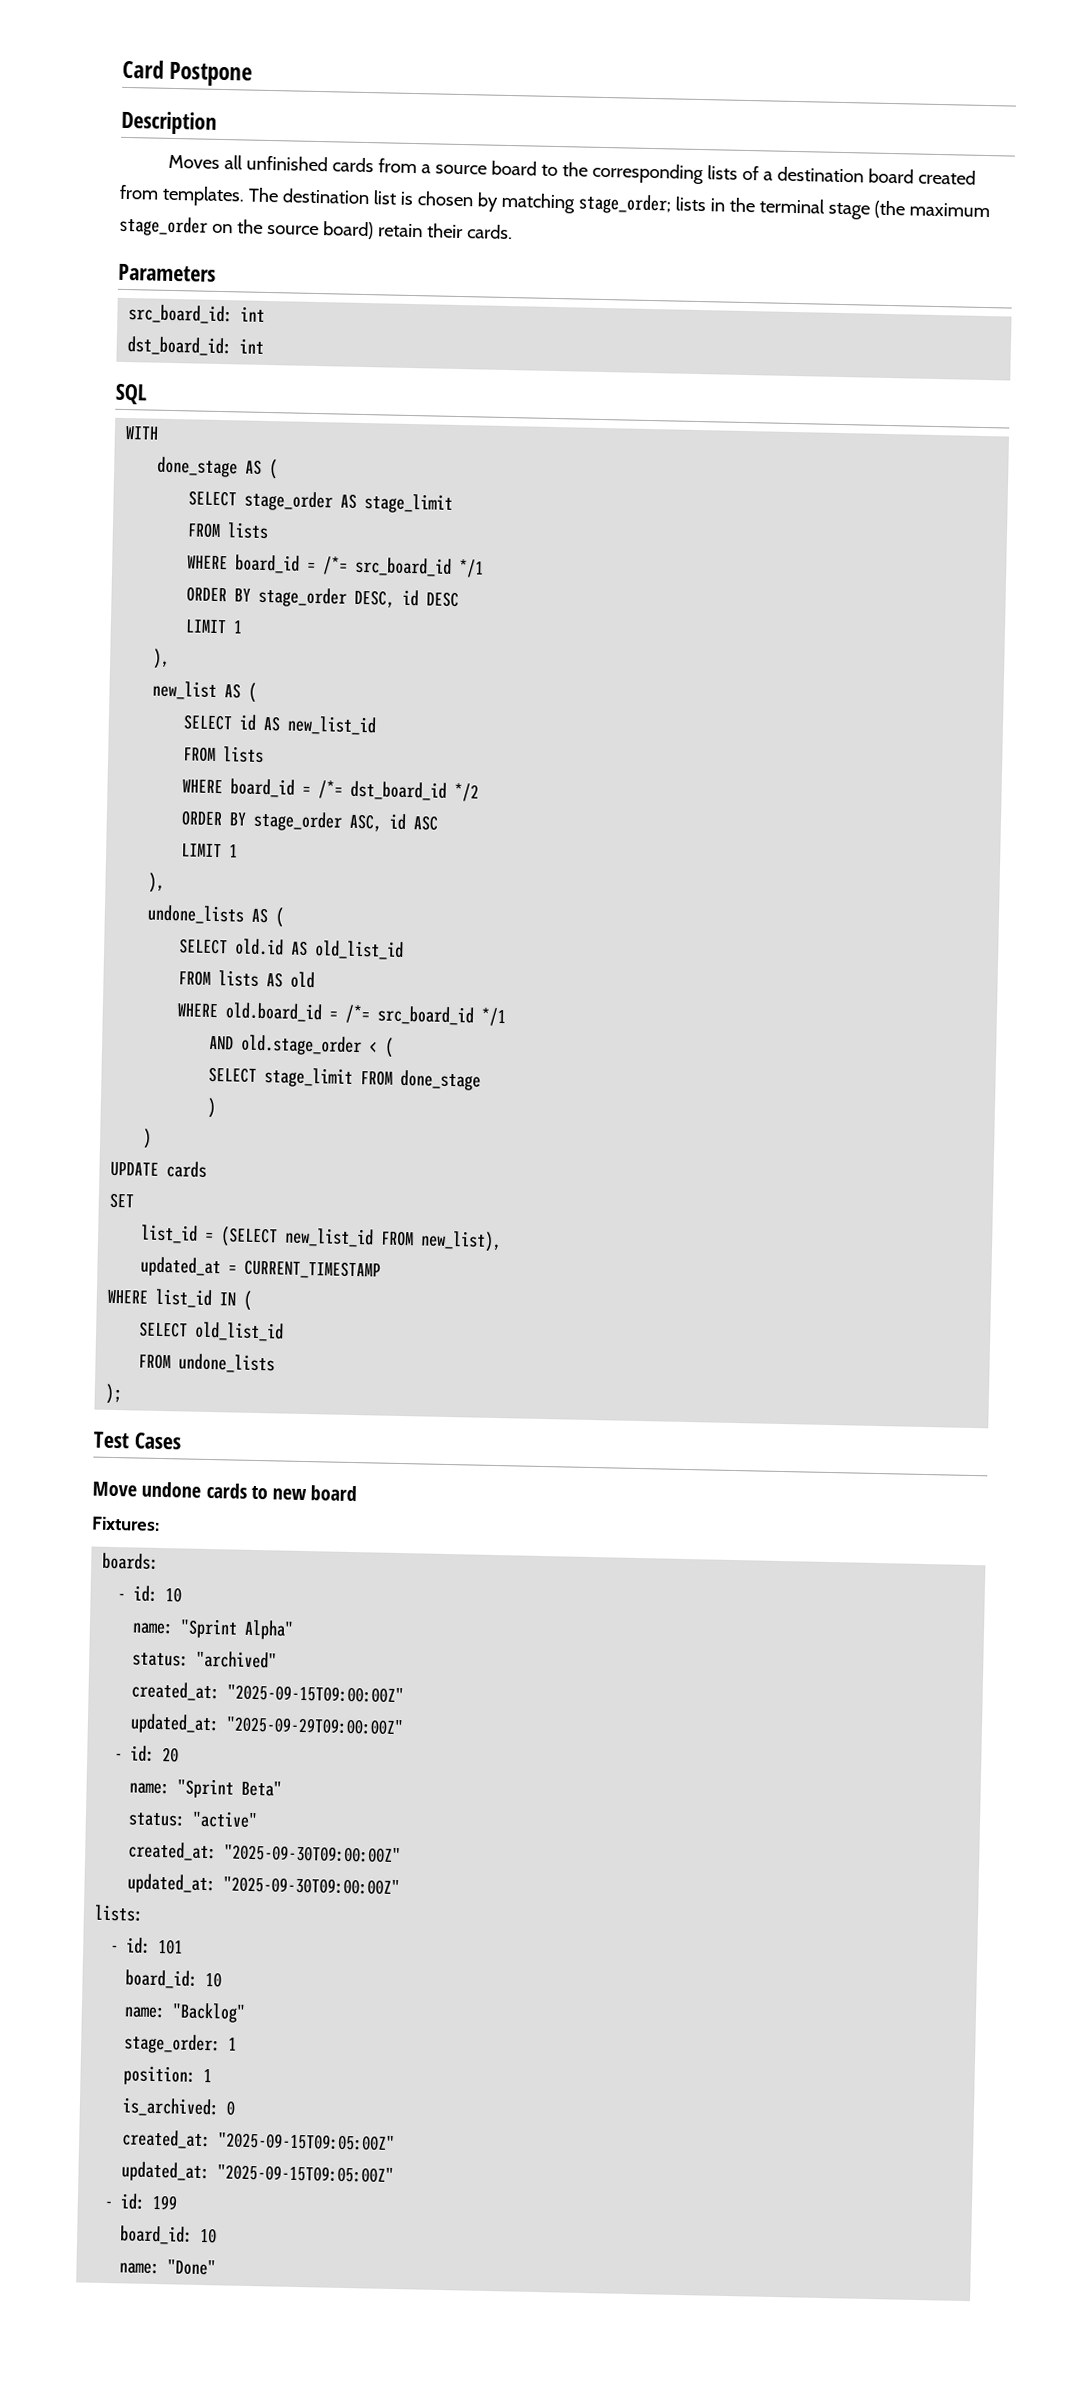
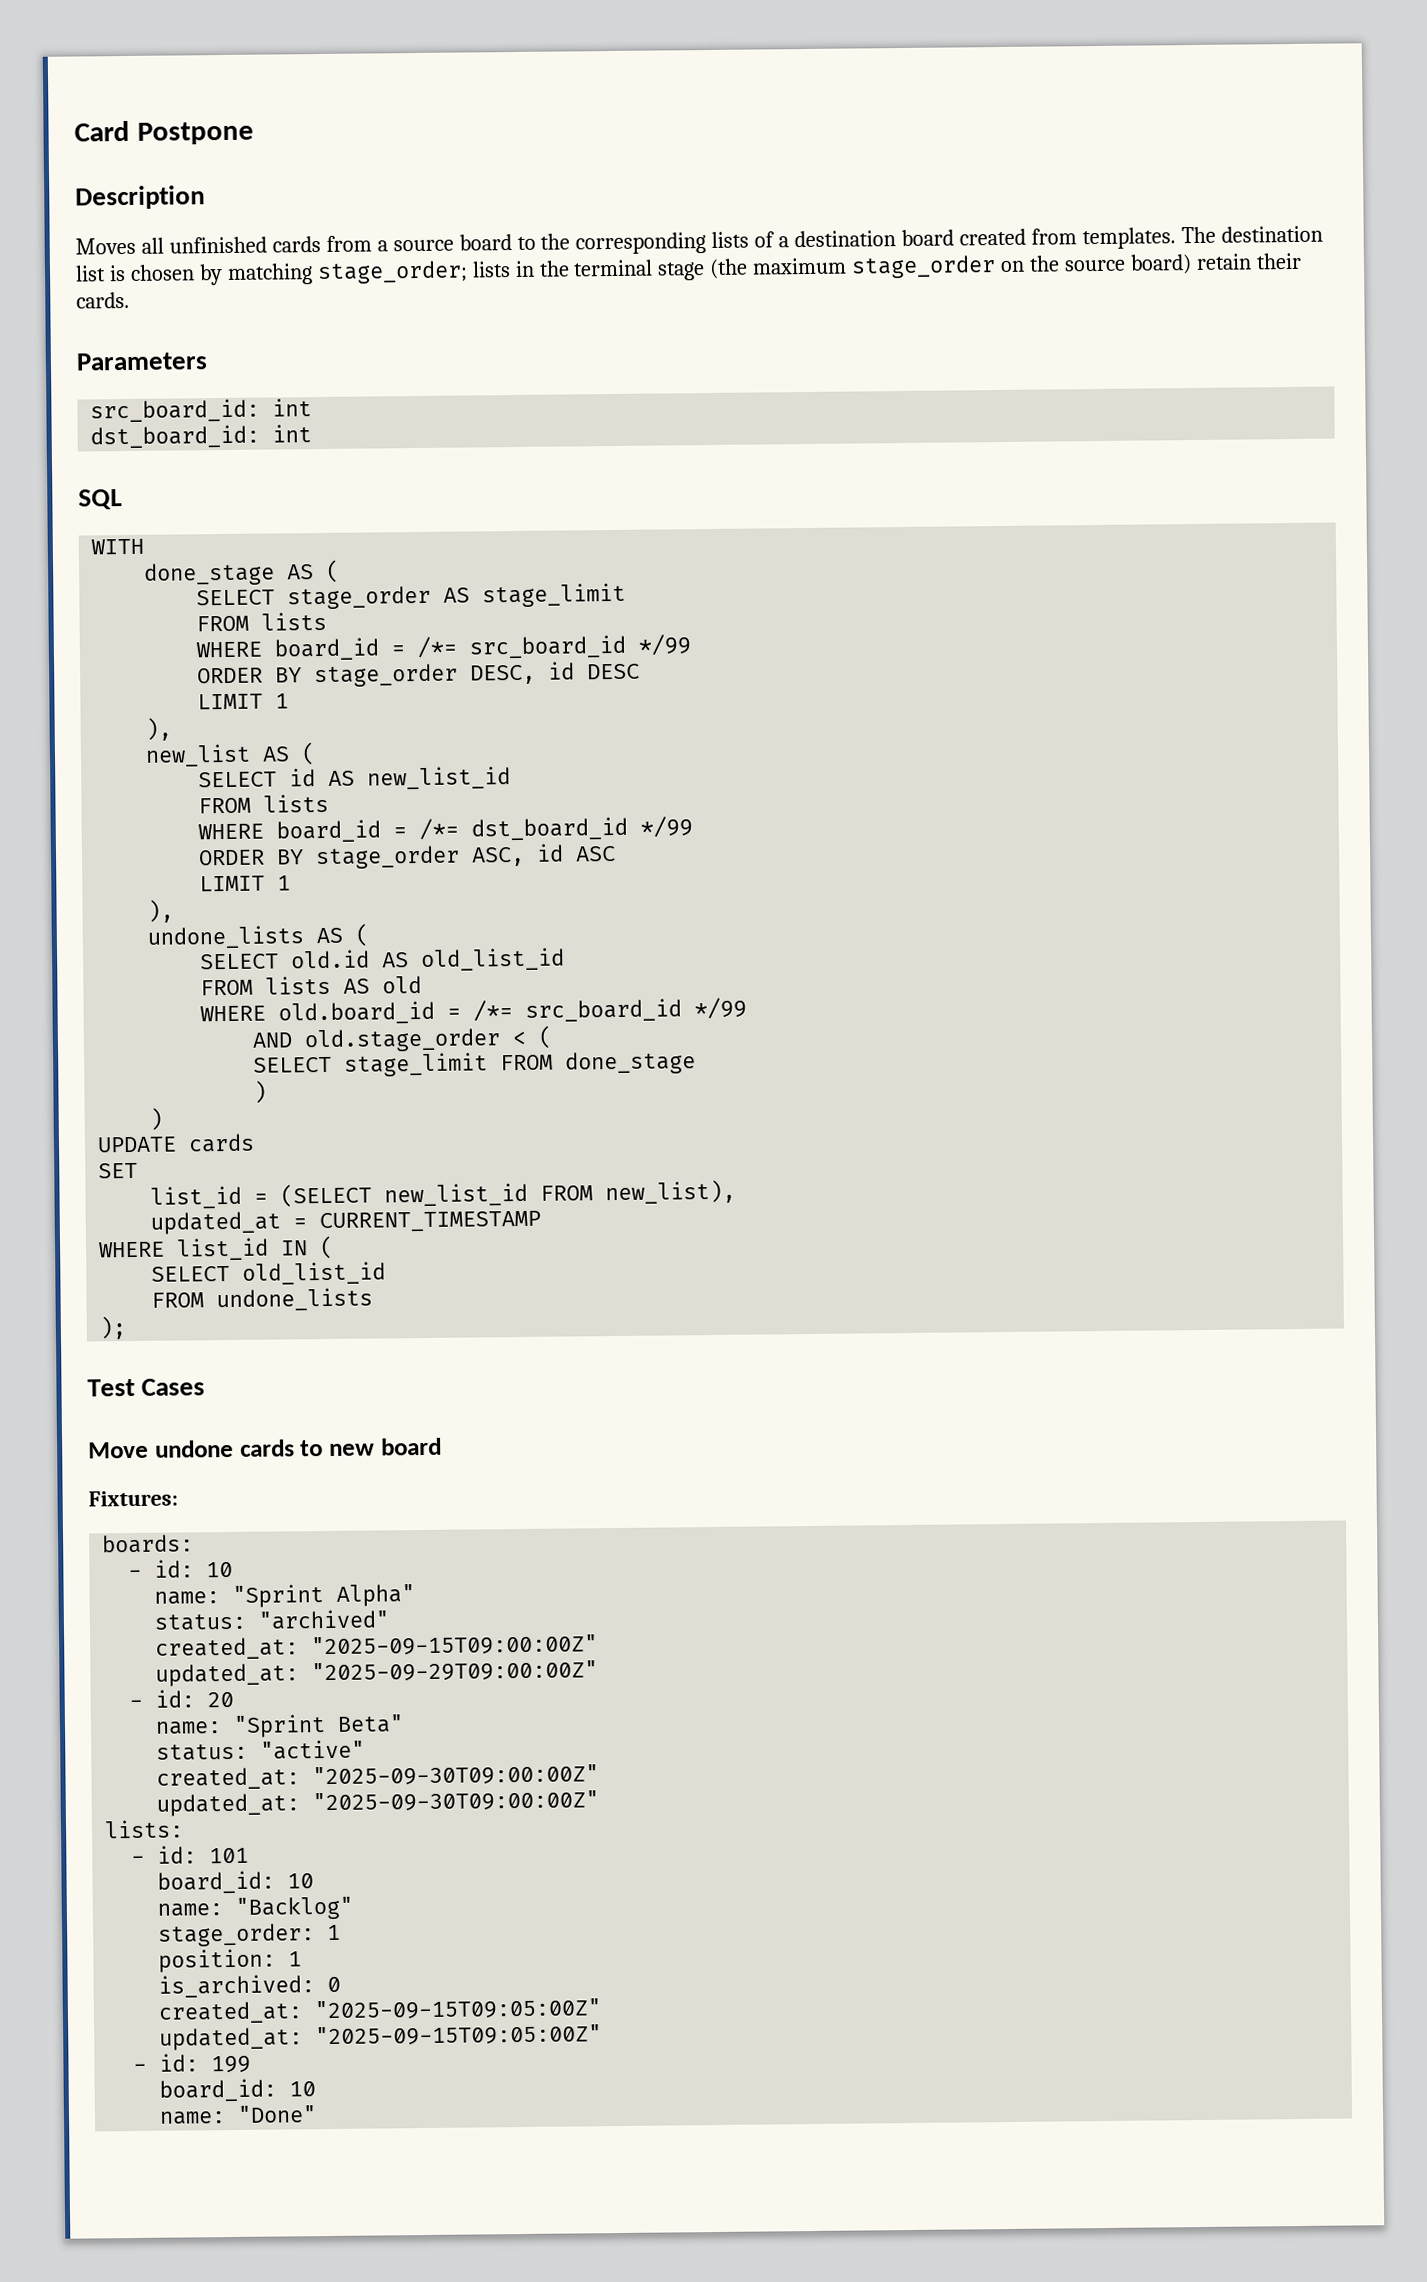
- WHERE board_id = /*= src_board_id */1
+ WHERE board_id = /*= src_board_id */99
- WHERE board_id = /*= dst_board_id */2
+ WHERE board_id = /*= dst_board_id */99
- WHERE old.board_id = /*= src_board_id */1
+ WHERE old.board_id = /*= src_board_id */99

